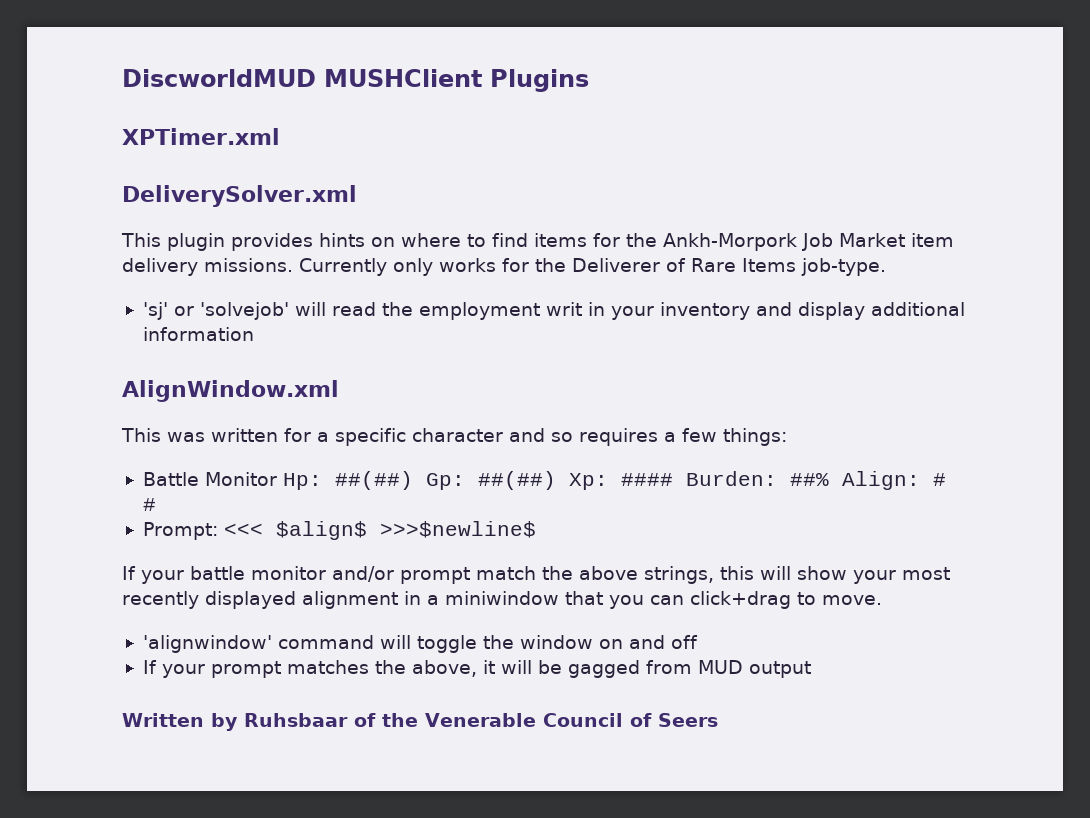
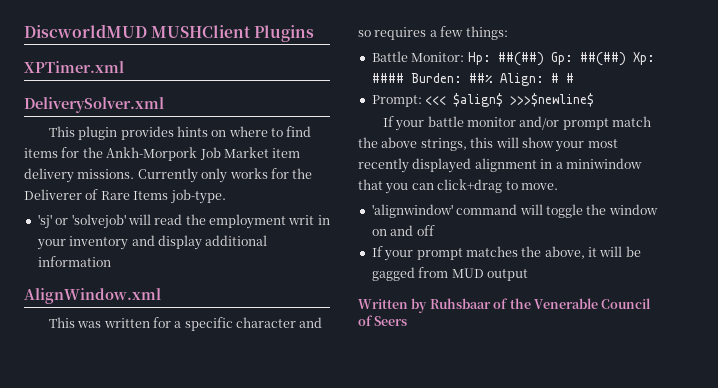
- Battle Monitor Hp: ##(##) Gp: ##(##) Xp: #### Burden: ##% Align: # #
+ Battle Monitor: Hp: ##(##) Gp: ##(##) Xp: #### Burden: ##% Align: # #

